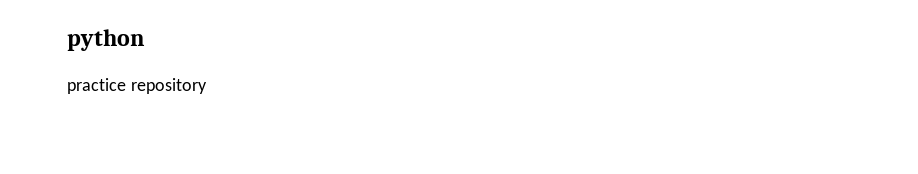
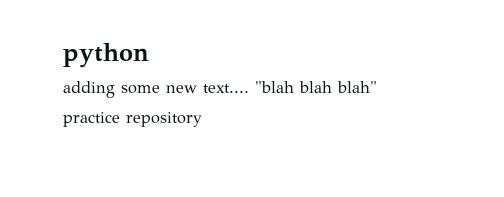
+ adding some new text.... "blah blah blah"

